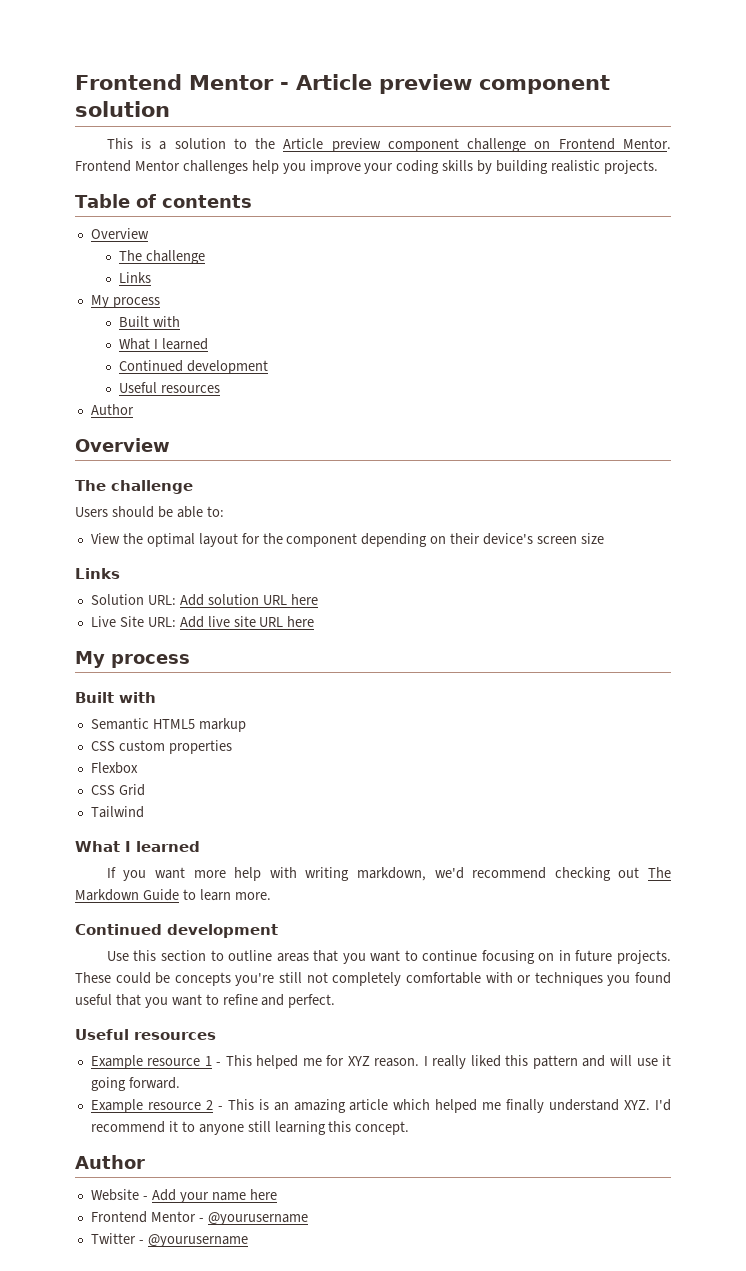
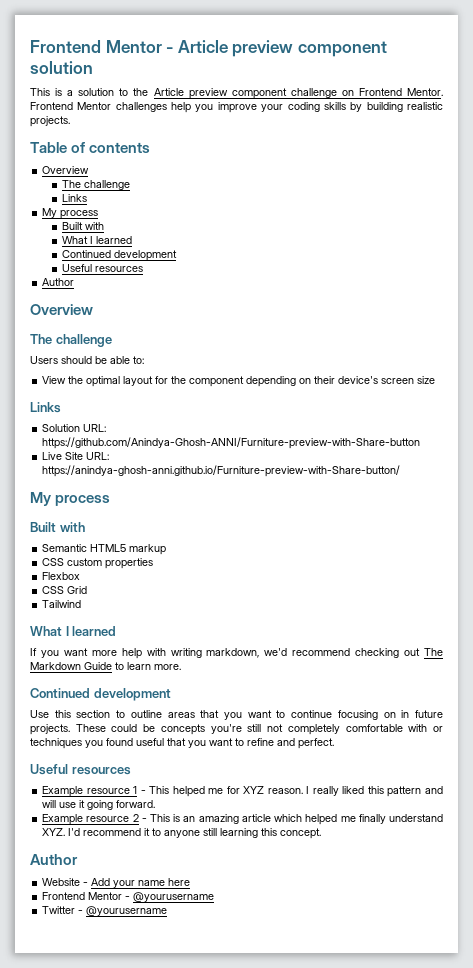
- Solution URL: Add solution URL here
+ Solution URL: https://github.com/Anindya-Ghosh-ANNI/Furniture-preview-with-Share-button
- Live Site URL: Add live site URL here
+ Live Site URL: https://anindya-ghosh-anni.github.io/Furniture-preview-with-Share-button/

